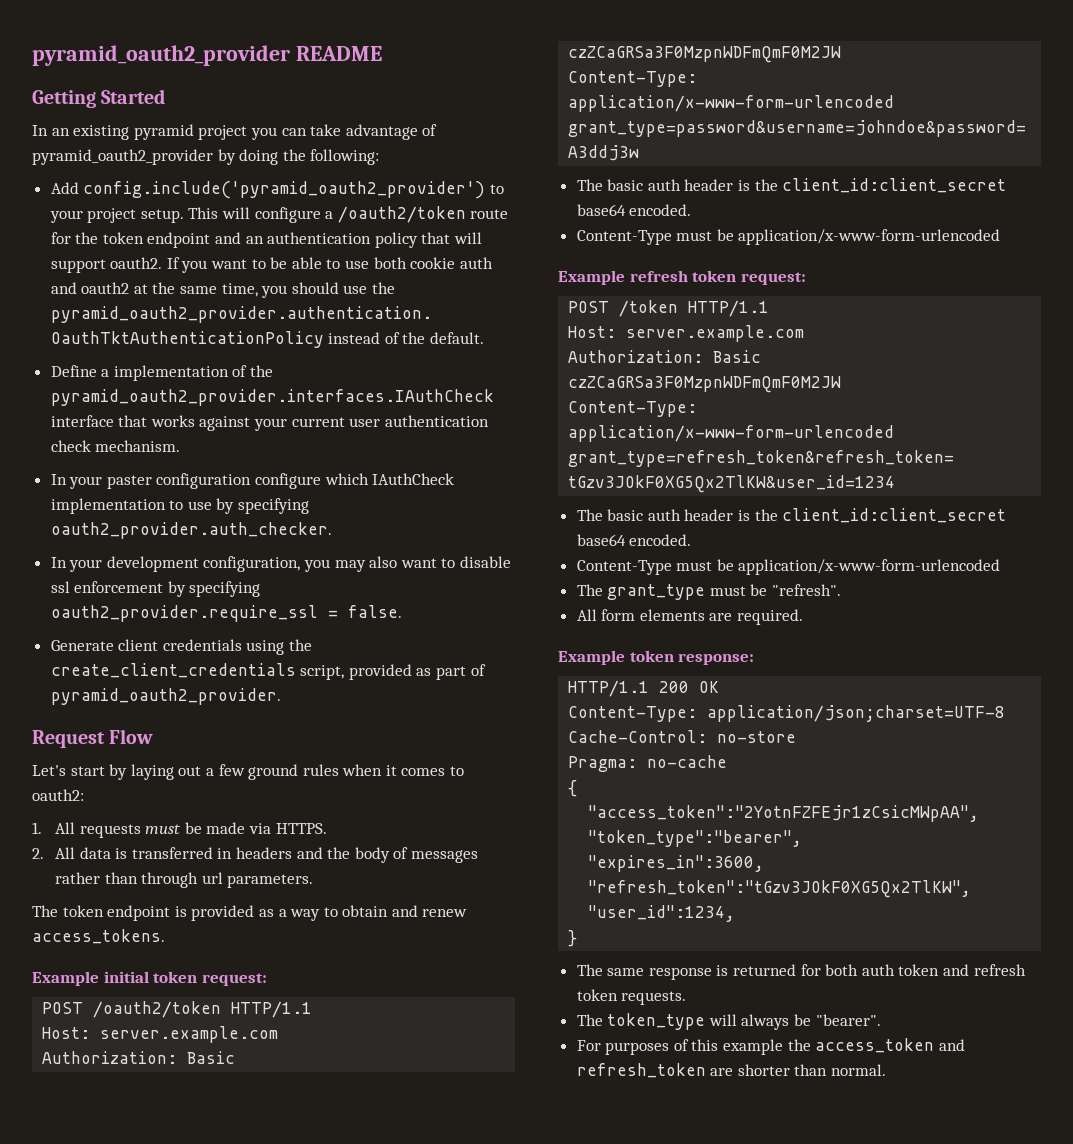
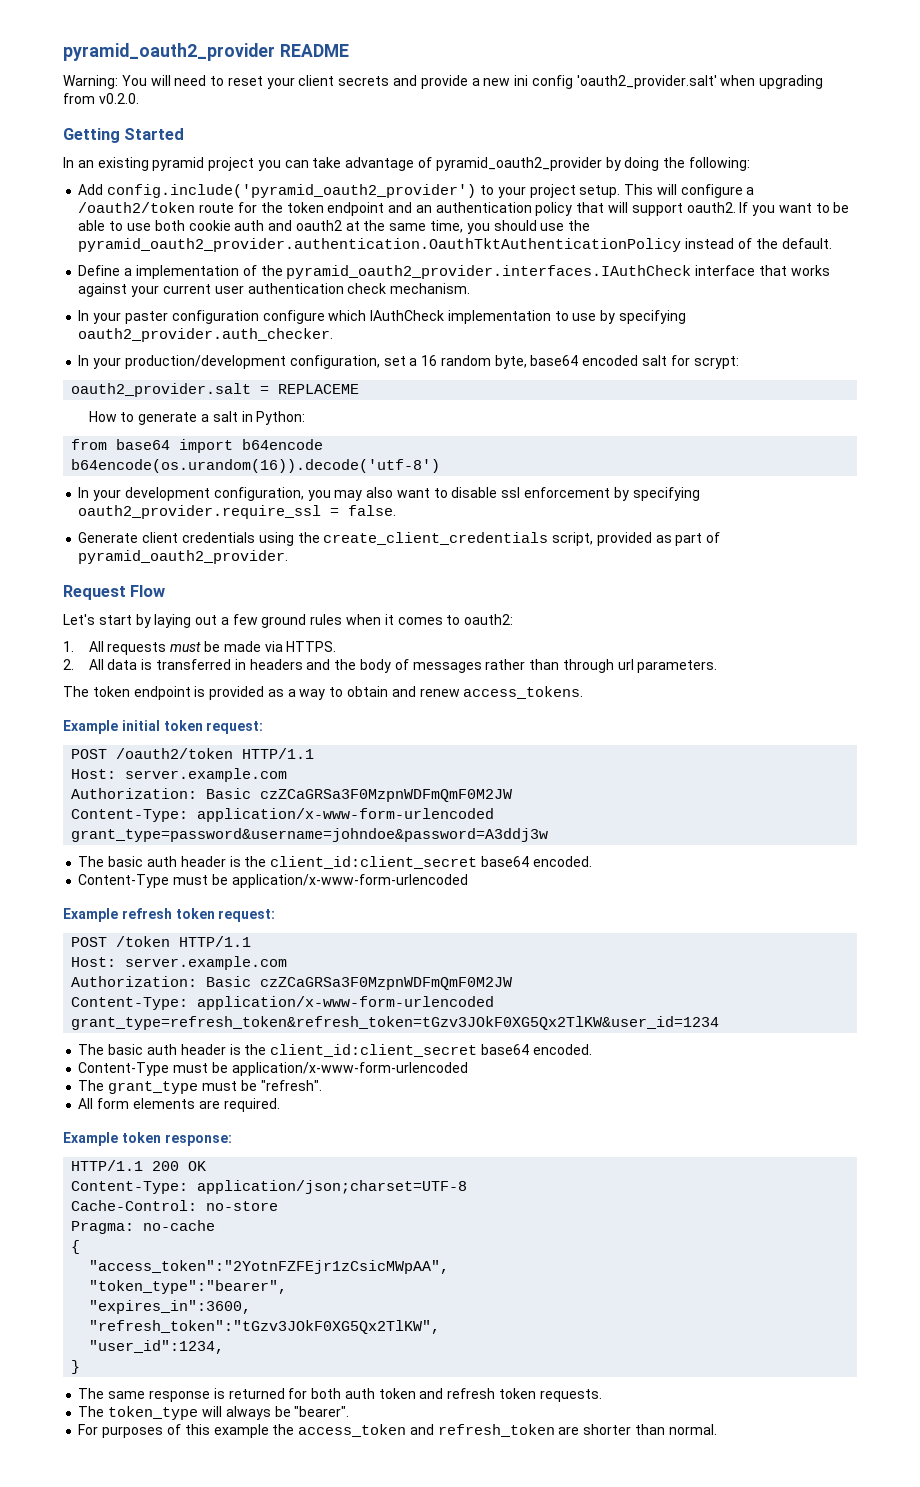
+ Warning: You will need to reset your client secrets and provide a new ini config 'oauth2_provider.salt' when upgrading from v0.2.0.
+ In your production/development configuration, set a 16 random byte, base64 encoded salt for scrypt:
+ oauth2_provider.salt = REPLACEME
+ How to generate a salt in Python:
+ from base64 import b64encode
+ b64encode(os.urandom(16)).decode('utf-8')

